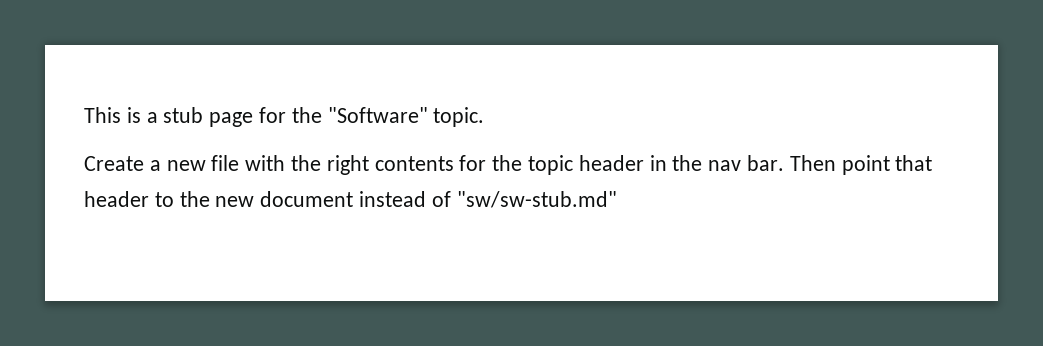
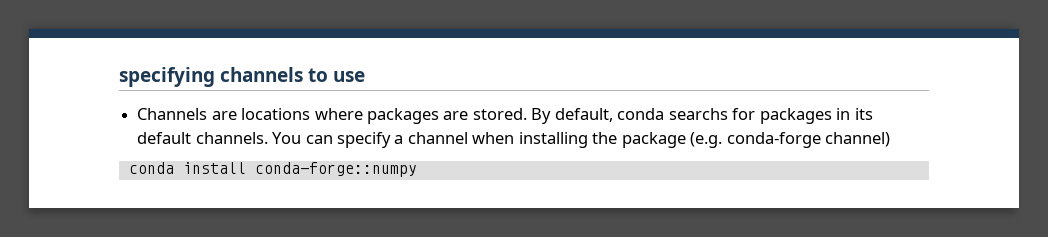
- This is a stub page for the "Software" topic.
- Create a new file with the right contents for the topic header in the nav bar. Then point that header to the new document instead of "sw/sw-stub.md"
+ specifying channels to use
+ Channels are locations where packages are stored. By default, conda searchs for packages in its default channels. You can specify a channel when installing the package (e.g. conda-forge channel)
+ conda install conda-forge::numpy

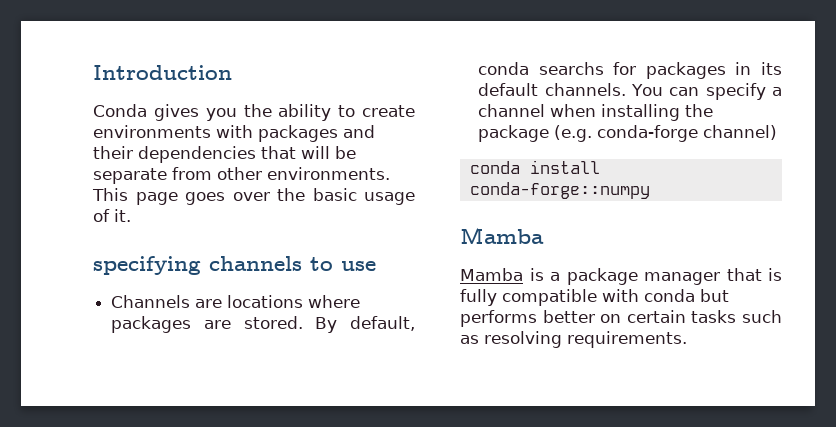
+ Introduction
+ Conda gives you the ability to create environments with packages and their dependencies that will be separate from other environments. This page goes over the basic usage of it.
  conda install conda-forge::numpy
+ Mamba
+ Mamba is a package manager that is fully compatible with conda but performs better on certain tasks such as resolving requirements.

